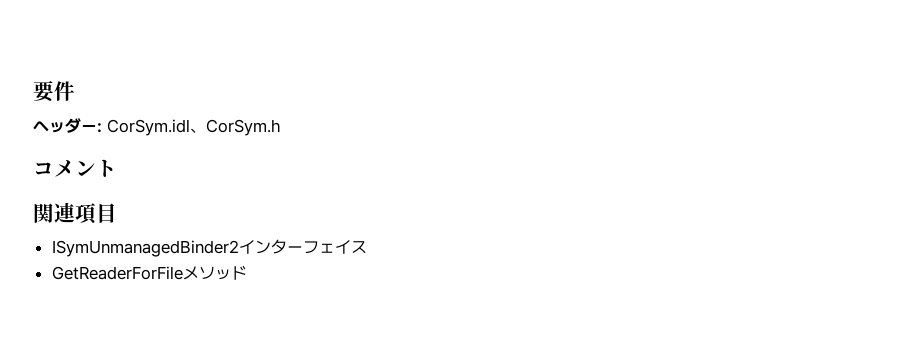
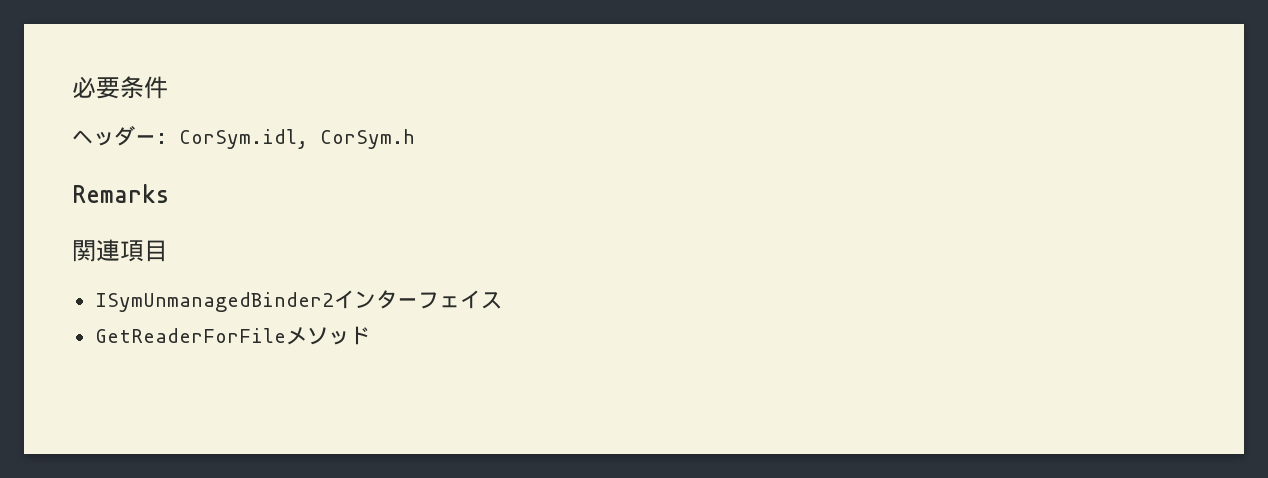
- 要件
+ 必要条件
- ヘッダー: CorSym.idl、CorSym.h
+ ヘッダー: CorSym.idl, CorSym.h
- コメント
+ Remarks

